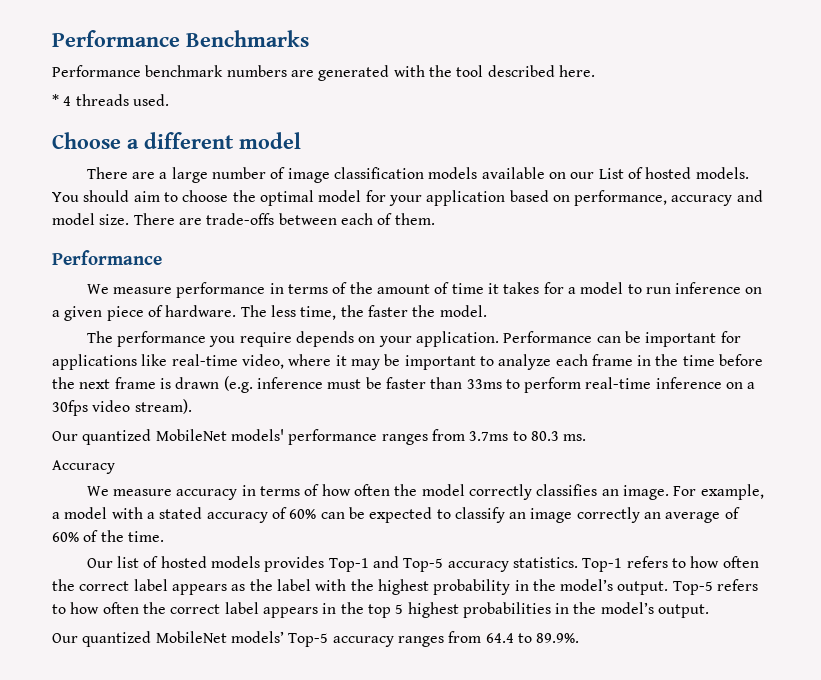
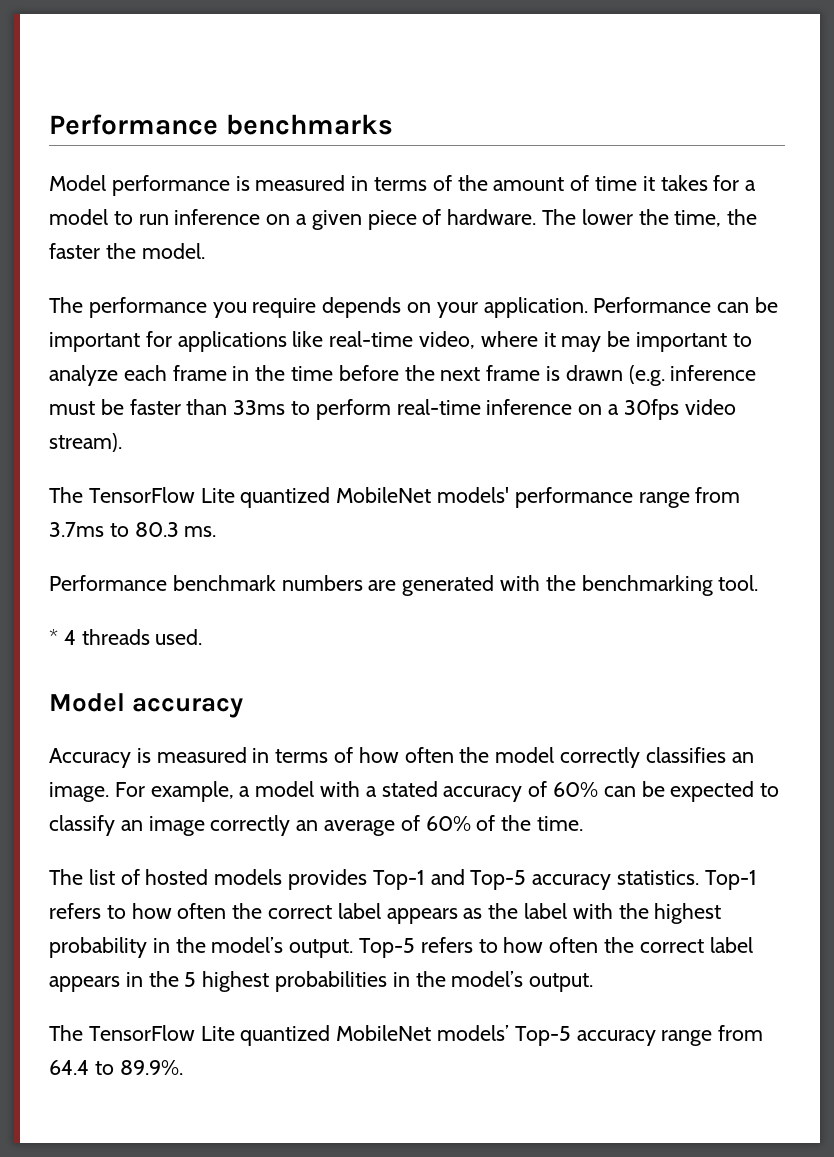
- Performance Benchmarks
- Performance benchmark numbers are generated with the tool described here.
- * 4 threads used.
- Choose a different model
- There are a large number of image classification models available on our List of hosted models. You should aim to choose the optimal model for your application based on performance, accuracy and model size. There are trade-offs between each of them.
- Performance
- We measure performance in terms of the amount of time it takes for a model to run inference on a given piece of hardware.
+ Performance benchmarks
+ Model performance is measured in terms of the amount of time it takes for a model to run inference on a given piece of hardware.
- The less time, the faster the model.
+ The lower the time, the faster the model.
- Our quantized MobileNet models' performance ranges from 3.7ms to 80.3 ms.
+ The TensorFlow Lite quantized MobileNet models' performance range from 3.7ms to 80.3 ms.
- Accuracy
- We measure accuracy in terms of how often the model correctly classifies an image.
+ Performance benchmark numbers are generated with the benchmarking tool.
+ * 4 threads used.
+ Model accuracy
+ Accuracy is measured in terms of how often the model correctly classifies an image.
- Our list of hosted models provides Top-1 and Top-5 accuracy statistics.
+ The list of hosted models provides Top-1 and Top-5 accuracy statistics.
- Top-5 refers to how often the correct label appears in the top 5 highest probabilities in the model’s output.
+ Top-5 refers to how often the correct label appears in the 5 highest probabilities in the model’s output.
- Our quantized MobileNet models’ Top-5 accuracy ranges from 64.4 to 89.9%.
+ The TensorFlow Lite quantized MobileNet models’ Top-5 accuracy range from 64.4 to 89.9%.

